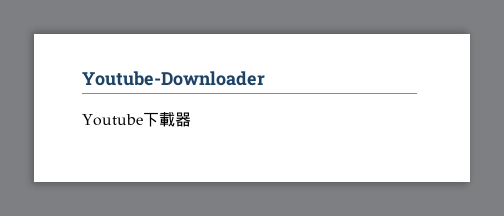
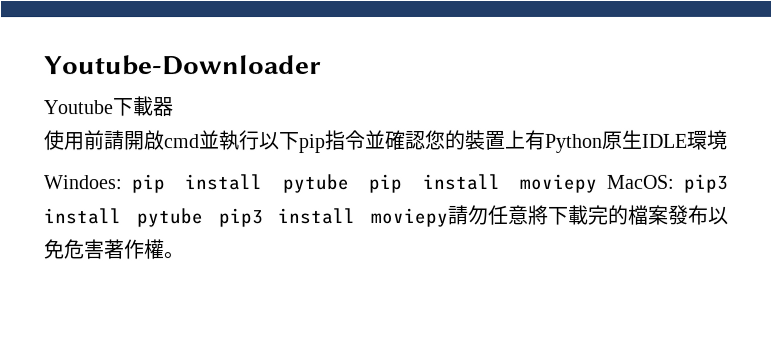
+ 使用前請開啟cmd並執行以下pip指令並確認您的裝置上有Python原生IDLE環境
+ Windoes: pip install pytube pip install moviepy MacOS: pip3 install pytube pip3 install moviepy請勿任意將下載完的檔案發布以免危害著作權。

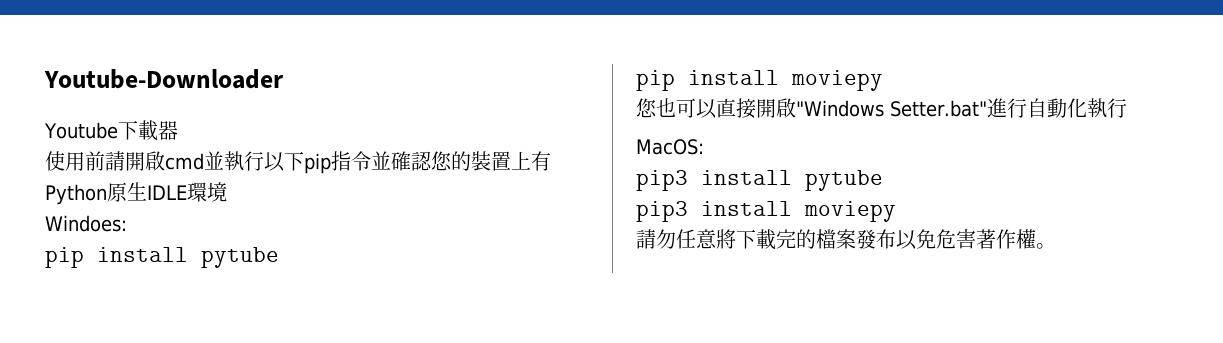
- Windoes: pip install pytube pip install moviepy MacOS: pip3 install pytube pip3 install moviepy請勿任意將下載完的檔案發布以免危害著作權。
+ Windoes:
+ pip install pytube
+ pip install moviepy
+ 您也可以直接開啟"Windows Setter.bat"進行自動化執行
+ MacOS:
+ pip3 install pytube
+ pip3 install moviepy
+ 請勿任意將下載完的檔案發布以免危害著作權。

